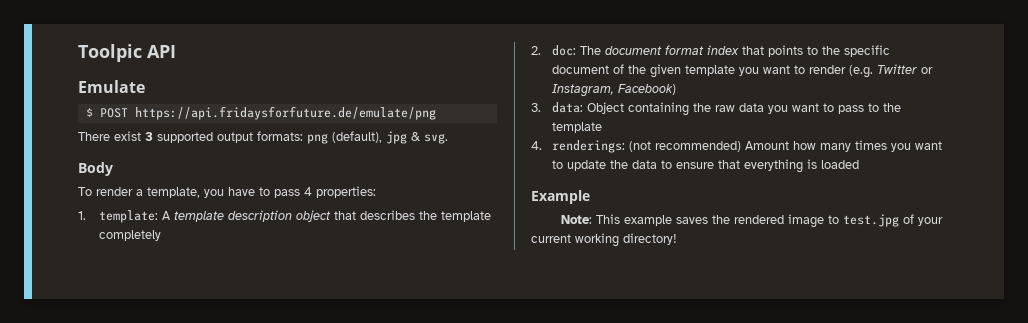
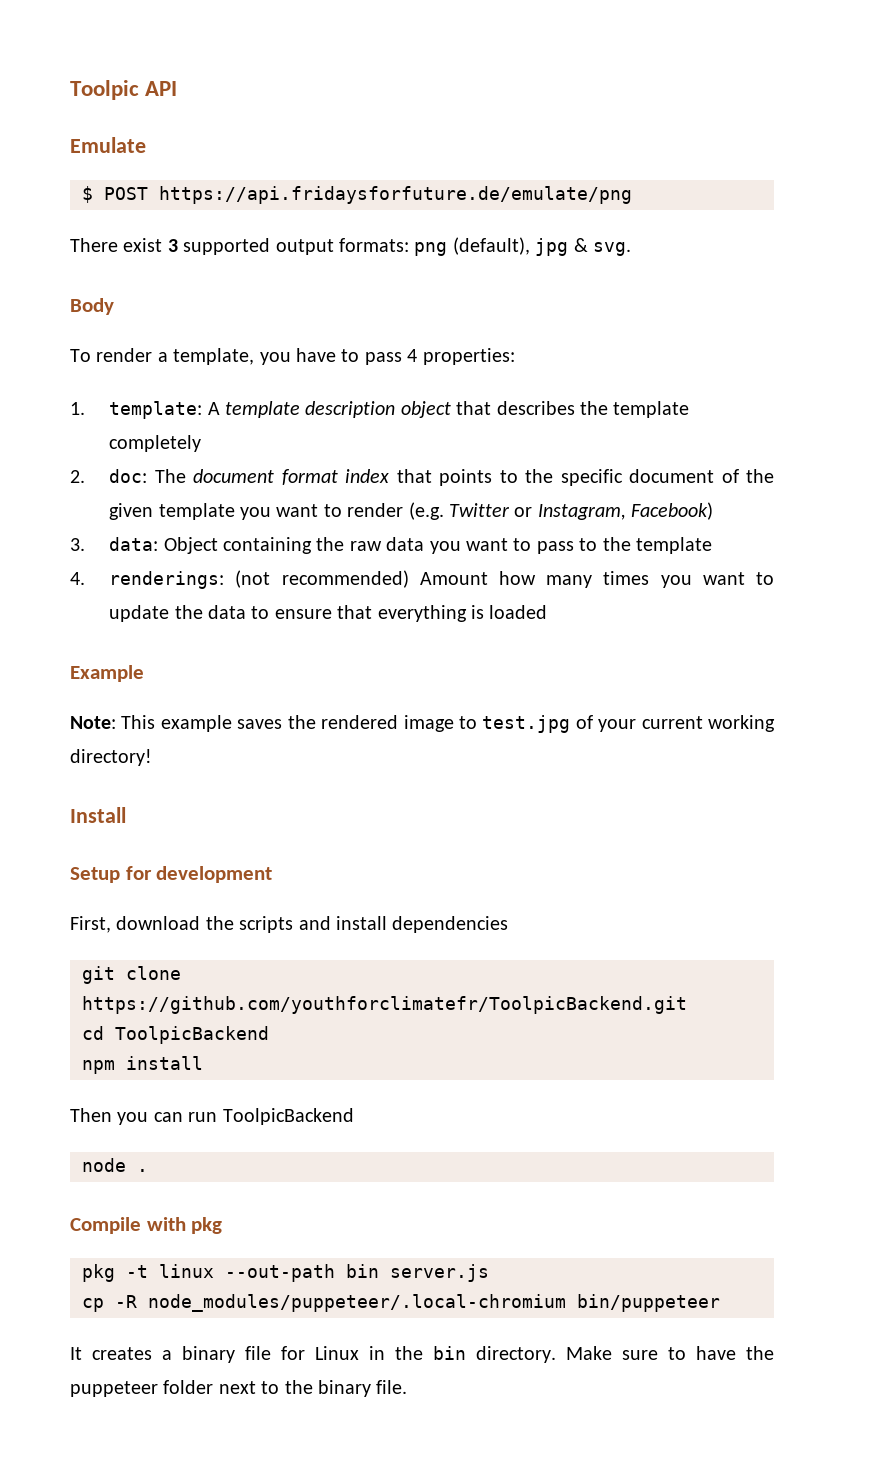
+ Install
+ Setup for development
+ First, download the scripts and install dependencies
+ git clone https://github.com/youthforclimatefr/ToolpicBackend.git
+ cd ToolpicBackend
+ npm install
+ Then you can run ToolpicBackend
+ node .
+ Compile with pkg
+ pkg -t linux --out-path bin server.js
+ cp -R node_modules/puppeteer/.local-chromium bin/puppeteer
+ It creates a binary file for Linux in the bin directory. Make sure to have the puppeteer folder next to the binary file.

